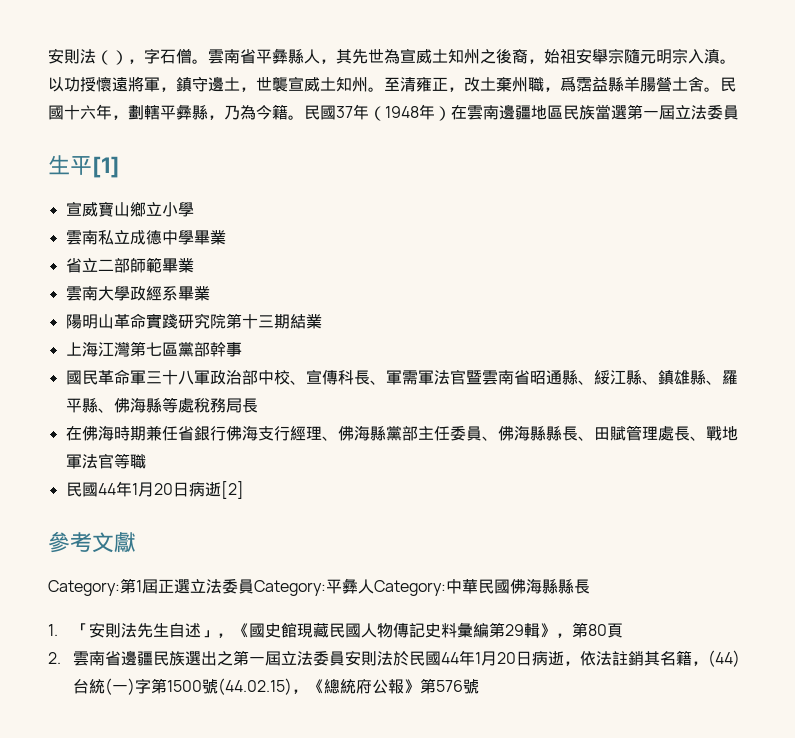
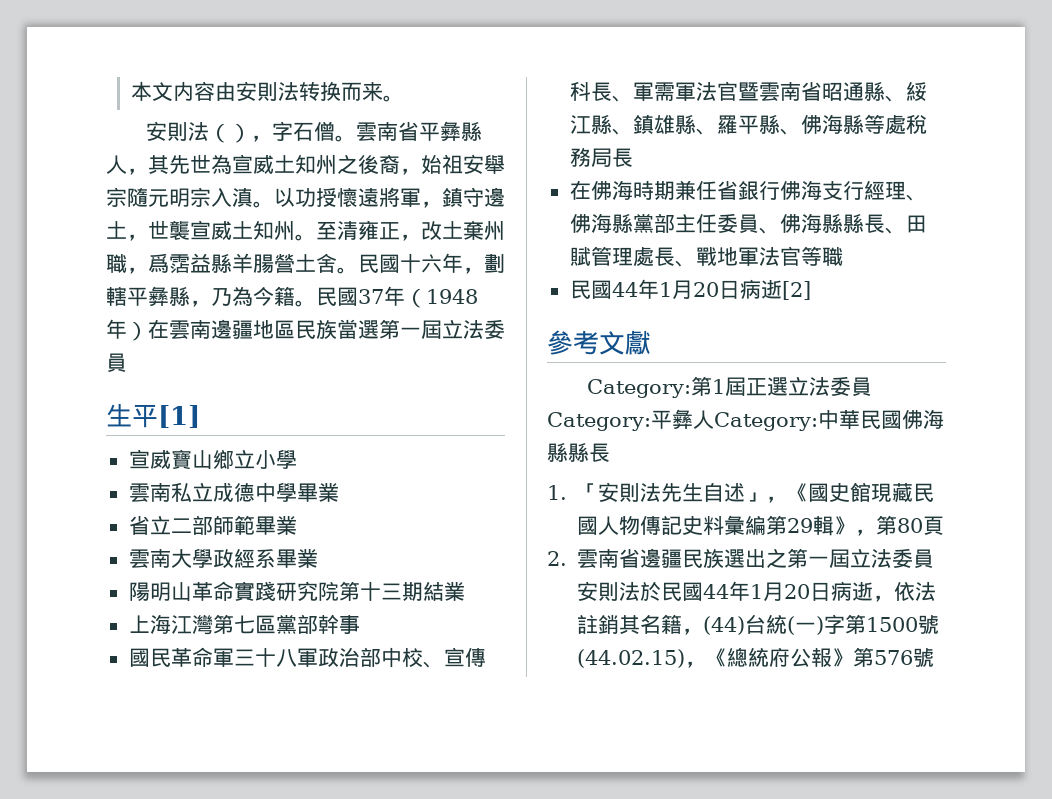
+ 本文内容由安則法转换而来。

